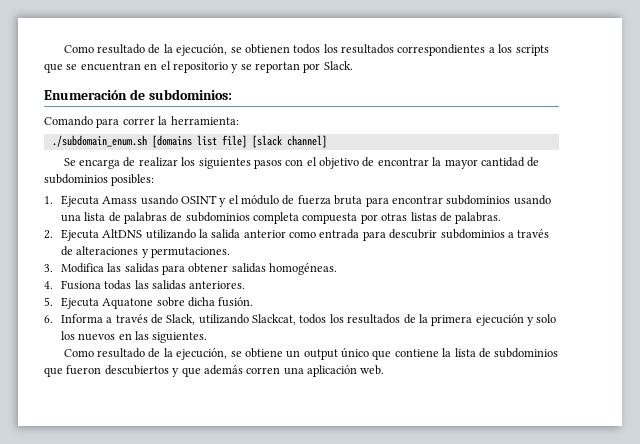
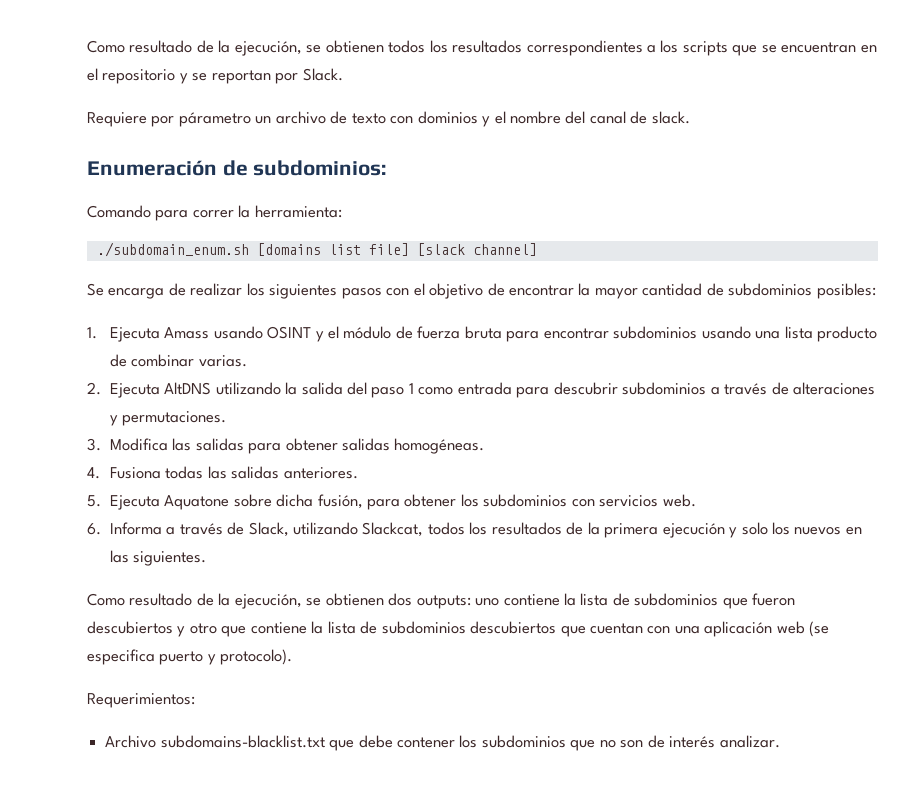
+ Requiere por párametro un archivo de texto con dominios y el nombre del canal de slack.
- 1. Ejecuta Amass usando OSINT y el módulo de fuerza bruta para encontrar subdominios usando una lista de palabras de subdominios completa compuesta por otras listas de palabras.
+ 1. Ejecuta Amass usando OSINT y el módulo de fuerza bruta para encontrar subdominios usando una lista producto de combinar varias.
- 2. Ejecuta AltDNS utilizando la salida anterior como entrada para descubrir subdominios a través de alteraciones y permutaciones.
+ 2. Ejecuta AltDNS utilizando la salida del paso 1 como entrada para descubrir subdominios a través de alteraciones y permutaciones.
- 5. Ejecuta Aquatone sobre dicha fusión.
+ 5. Ejecuta Aquatone sobre dicha fusión, para obtener los subdominios con servicios web.
- Como resultado de la ejecución, se obtiene un output único que contiene la lista de subdominios que fueron descubiertos y que además corren una aplicación web.
+ Como resultado de la ejecución, se obtienen dos outputs: uno contiene la lista de subdominios que fueron descubiertos y otro que contiene la lista de subdominios descubiertos que cuentan con una aplicación web (se especifica puerto y protocolo).
+ Requerimientos:
+ Archivo subdomains-blacklist.txt que debe contener los subdominios que no son de interés analizar.

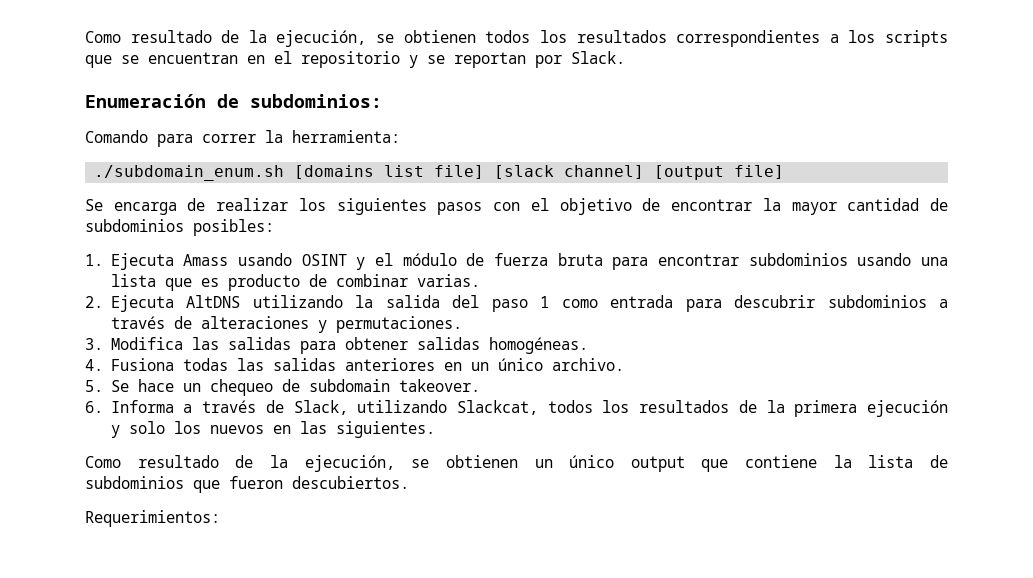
- Requiere por párametro un archivo de texto con dominios y el nombre del canal de slack.
- ./subdomain_enum.sh [domains list file] [slack channel]
+ ./subdomain_enum.sh [domains list file] [slack channel] [output file]
- 1. Ejecuta Amass usando OSINT y el módulo de fuerza bruta para encontrar subdominios usando una lista producto de combinar varias.
+ 1. Ejecuta Amass usando OSINT y el módulo de fuerza bruta para encontrar subdominios usando una lista que es producto de combinar varias.
- 4. Fusiona todas las salidas anteriores.
- 5. Ejecuta Aquatone sobre dicha fusión, para obtener los subdominios con servicios web.
+ 4. Fusiona todas las salidas anteriores en un único archivo.
+ 5. Se hace un chequeo de subdomain takeover.
- Como resultado de la ejecución, se obtienen dos outputs: uno contiene la lista de subdominios que fueron descubiertos y otro que contiene la lista de subdominios descubiertos que cuentan con una aplicación web (se especifica puerto y protocolo).
+ Como resultado de la ejecución, se obtienen un único output que contiene la lista de subdominios que fueron descubiertos.
  Requerimientos:
- Archivo subdomains-blacklist.txt que debe contener los subdominios que no son de interés analizar.

